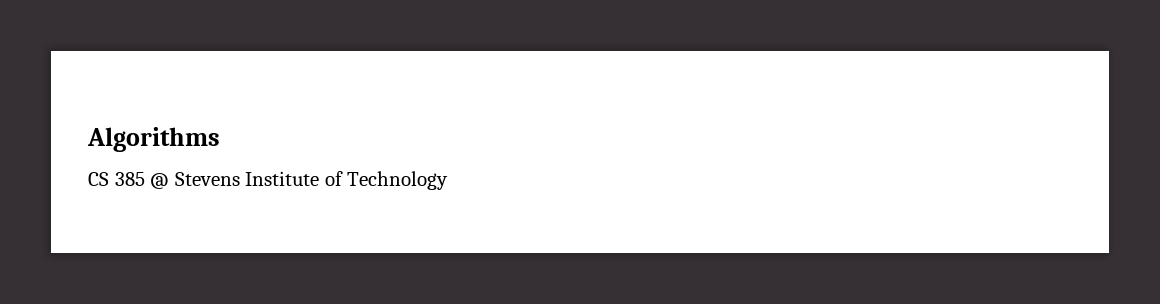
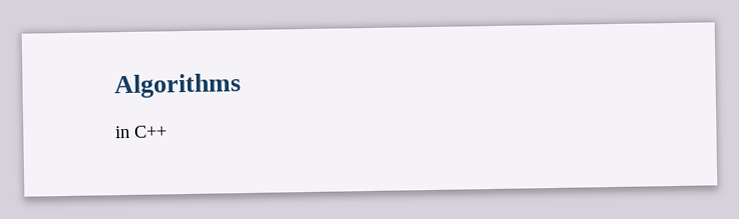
- CS 385 @ Stevens Institute of Technology
+ in C++

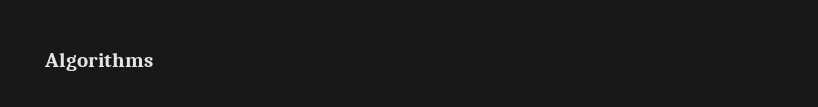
- in C++

